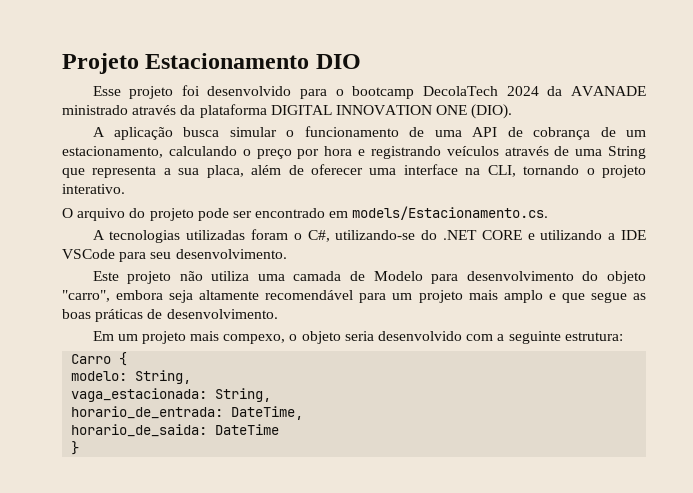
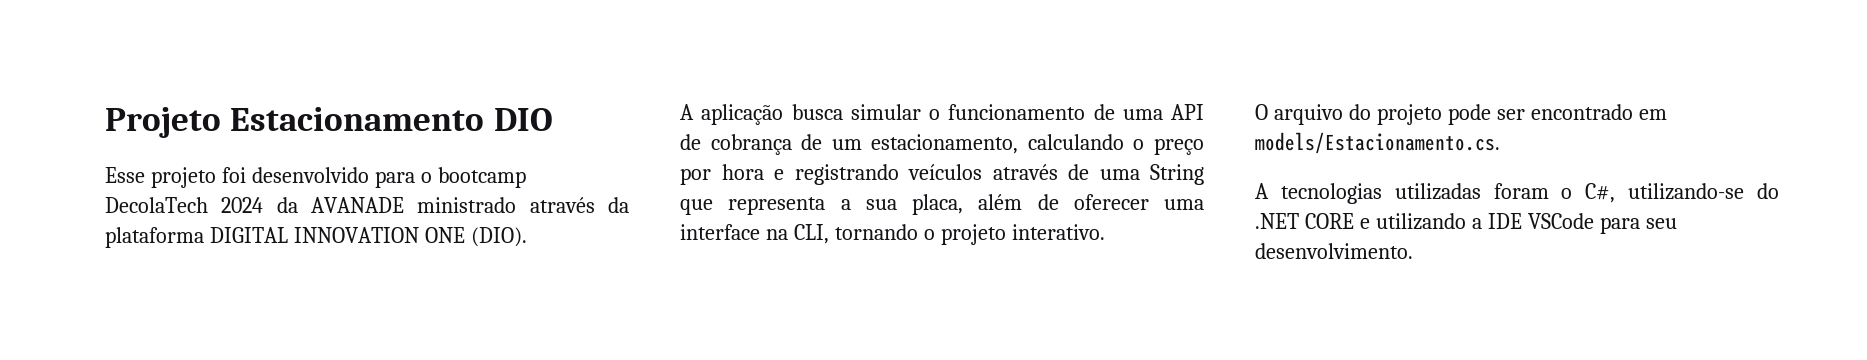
- Este projeto não utiliza uma camada de Modelo para desenvolvimento do objeto "carro", embora seja altamente recomendável para um projeto mais amplo e que segue as boas práticas de desenvolvimento.
- Em um projeto mais compexo, o objeto seria desenvolvido com a seguinte estrutura:
- Carro {
- modelo: String,
- vaga_estacionada: String,
- horario_de_entrada: DateTime,
- horario_de_saida: DateTime
- }

